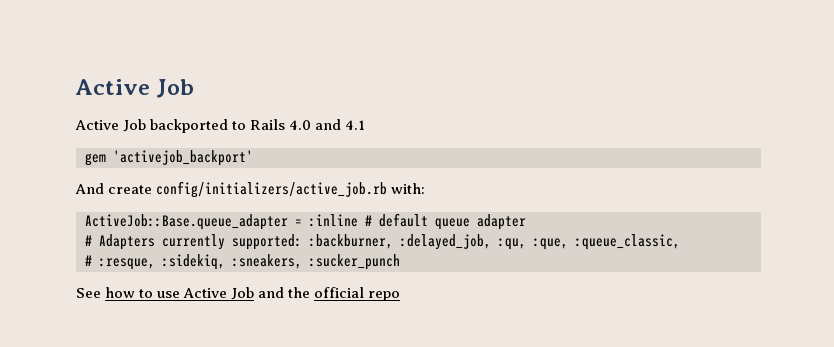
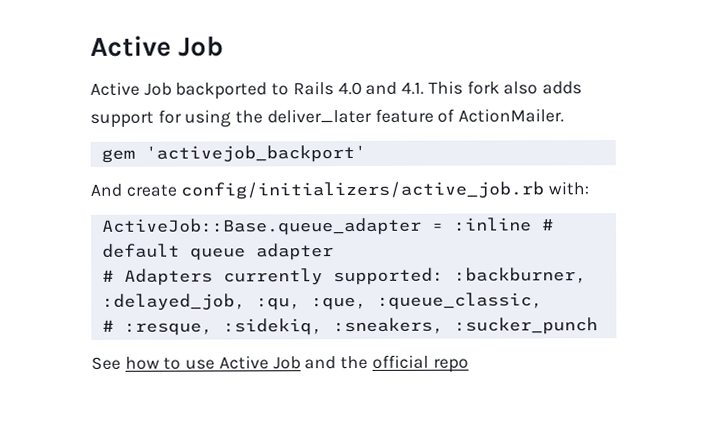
- Active Job backported to Rails 4.0 and 4.1
+ Active Job backported to Rails 4.0 and 4.1. This fork also adds support for using the deliver_later feature of ActionMailer.

